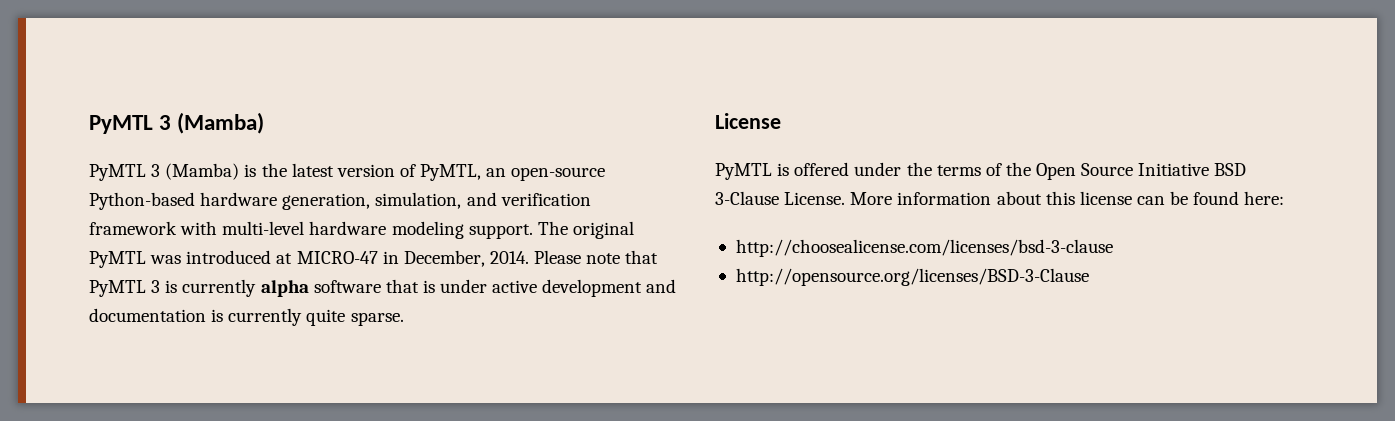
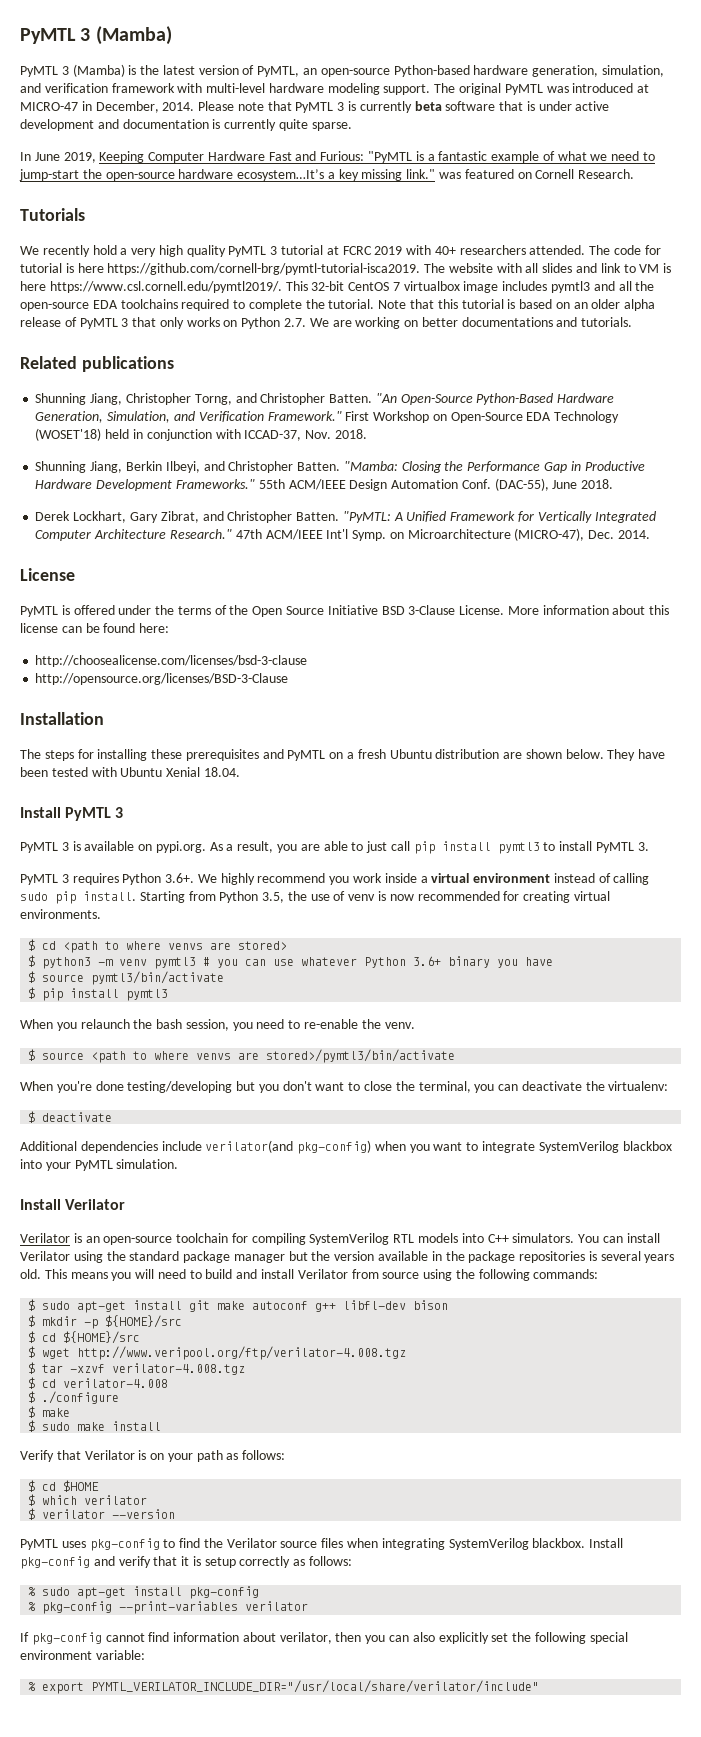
- Please note that PyMTL 3 is currently alpha software that is under active development and documentation is currently quite sparse.
+ Please note that PyMTL 3 is currently beta software that is under active development and documentation is currently quite sparse.
+ In June 2019, Keeping Computer Hardware Fast and Furious: "PyMTL is a fantastic example of what we need to jump-start the open-source hardware ecosystem…It’s a key missing link." was featured on Cornell Research.
+ Tutorials
+ We recently hold a very high quality PyMTL 3 tutorial at FCRC 2019 with 40+ researchers attended. The code for tutorial is here https://github.com/cornell-brg/pymtl-tutorial-isca2019. The website with all slides and link to VM is here https://www.csl.cornell.edu/pymtl2019/. This 32-bit CentOS 7 virtualbox image includes pymtl3 and all the open-source EDA toolchains required to complete the tutorial. Note that this tutorial is based on an older alpha release of PyMTL 3 that only works on Python 2.7. We are working on better documentations and tutorials.
+ Related publications
+ Shunning Jiang, Christopher Torng, and Christopher Batten. "An Open-Source Python-Based Hardware Generation, Simulation, and Verification Framework." First Workshop on Open-Source EDA Technology (WOSET'18) held in conjunction with ICCAD-37, Nov. 2018.
+ Shunning Jiang, Berkin Ilbeyi, and Christopher Batten. "Mamba: Closing the Performance Gap in Productive Hardware Development Frameworks." 55th ACM/IEEE Design Automation Conf. (DAC-55), June 2018.
+ Derek Lockhart, Gary Zibrat, and Christopher Batten. "PyMTL: A Unified Framework for Vertically Integrated Computer Architecture Research." 47th ACM/IEEE Int'l Symp. on Microarchitecture (MICRO-47), Dec. 2014.
+ Installation
+ The steps for installing these prerequisites and PyMTL on a fresh Ubuntu distribution are shown below. They have been tested with Ubuntu Xenial 18.04.
+ Install PyMTL 3
+ PyMTL 3 is available on pypi.org. As a result, you are able to just call pip install pymtl3 to install PyMTL 3.
+ PyMTL 3 requires Python 3.6+. We highly recommend you work inside a virtual environment instead of calling sudo pip install. Starting from Python 3.5, the use of venv is now recommended for creating virtual environments.
+ $ cd <path to where venvs are stored>
+ $ python3 -m venv pymtl3 # you can use whatever Python 3.6+ binary you have
+ $ source pymtl3/bin/activate
+ $ pip install pymtl3
+ When you relaunch the bash session, you need to re-enable the venv.
+ $ source <path to where venvs are stored>/pymtl3/bin/activate
+ When you're done testing/developing but you don't want to close the terminal, you can deactivate the virtualenv:
+ $ deactivate
+ Additional dependencies include verilator(and pkg-config) when you want to integrate SystemVerilog blackbox into your PyMTL simulation.
+ Install Verilator
+ Verilator is an open-source toolchain for compiling SystemVerilog RTL models into C++ simulators. You can install Verilator using the standard package manager but the version available in the package repositories is several years old. This means you will need to build and install Verilator from source using the following commands:
+ $ sudo apt-get install git make autoconf g++ libfl-dev bison
+ $ mkdir -p ${HOME}/src
+ $ cd ${HOME}/src
+ $ wget http://www.veripool.org/ftp/verilator-4.008.tgz
+ $ tar -xzvf verilator-4.008.tgz
+ $ cd verilator-4.008
+ $ ./configure
+ $ make
+ $ sudo make install
+ Verify that Verilator is on your path as follows:
+ $ cd $HOME
+ $ which verilator
+ $ verilator --version
+ PyMTL uses pkg-config to find the Verilator source files when integrating SystemVerilog blackbox. Install pkg-config and verify that it is setup correctly as follows:
+ % sudo apt-get install pkg-config
+ % pkg-config --print-variables verilator
+ If pkg-config cannot find information about verilator, then you can also explicitly set the following special environment variable:
+ % export PYMTL_VERILATOR_INCLUDE_DIR="/usr/local/share/verilator/include"

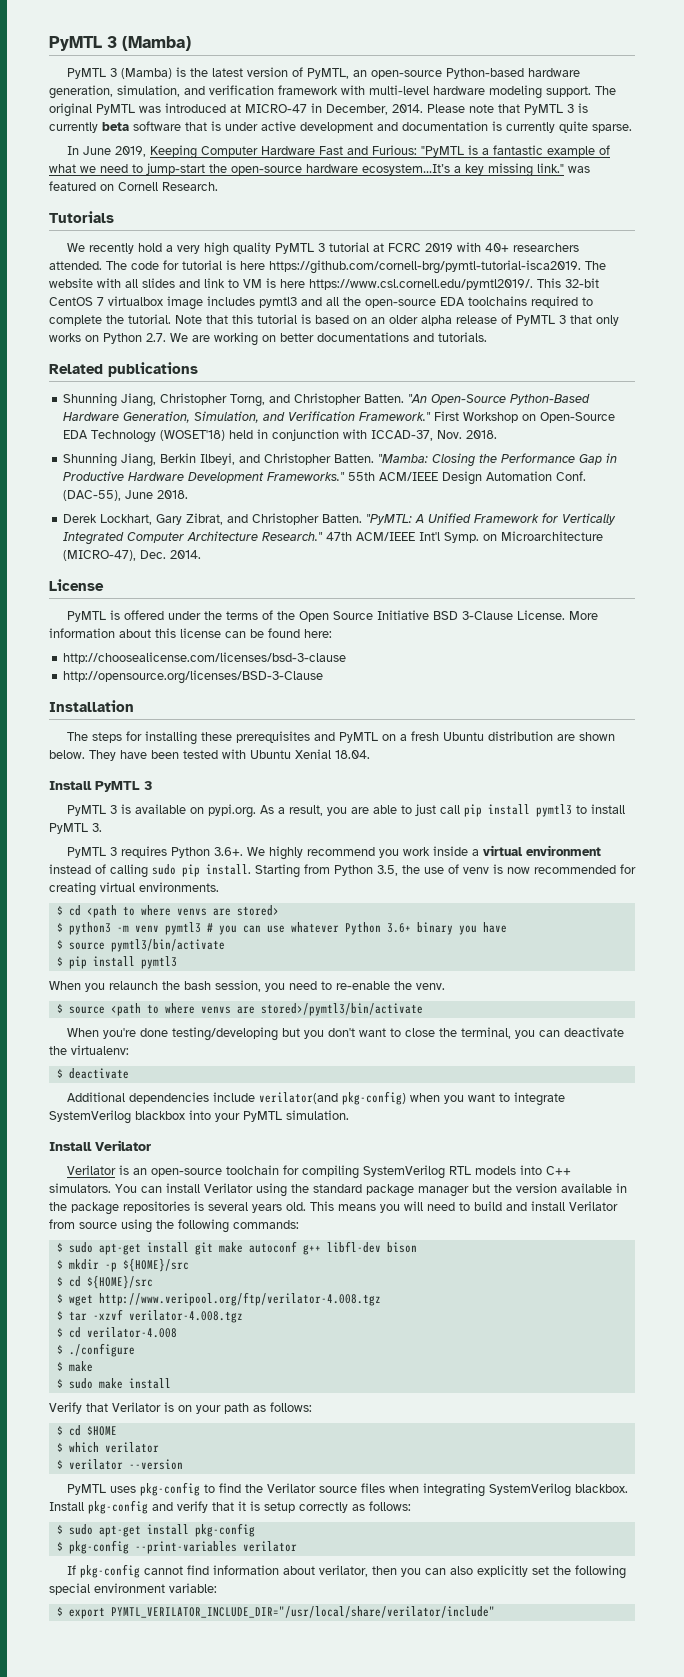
- % sudo apt-get install pkg-config
+ $ sudo apt-get install pkg-config
- % pkg-config --print-variables verilator
+ $ pkg-config --print-variables verilator
- % export PYMTL_VERILATOR_INCLUDE_DIR="/usr/local/share/verilator/include"
+ $ export PYMTL_VERILATOR_INCLUDE_DIR="/usr/local/share/verilator/include"

